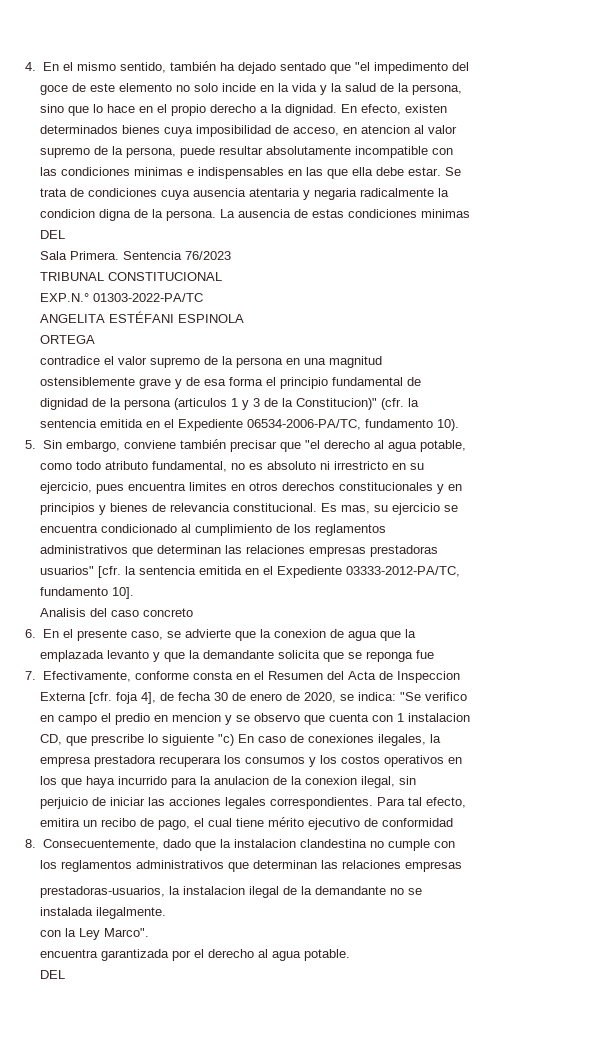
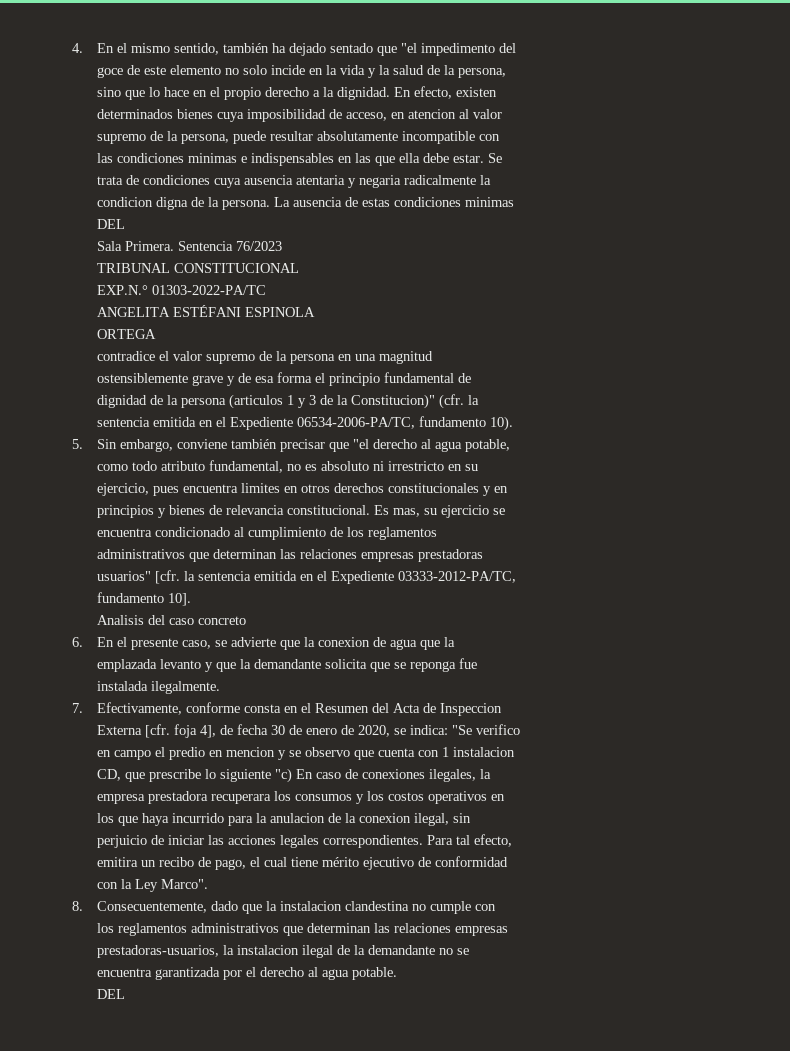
+ instalada ilegalmente.
+ con la Ley Marco".
- instalada ilegalmente.
- con la Ley Marco".

